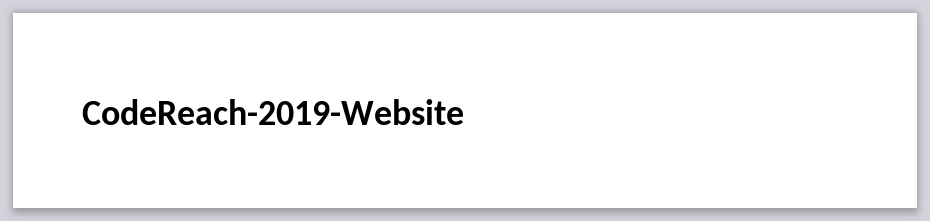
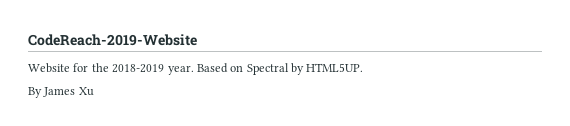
+ Website for the 2018-2019 year. Based on Spectral by HTML5UP.
+ By James Xu

